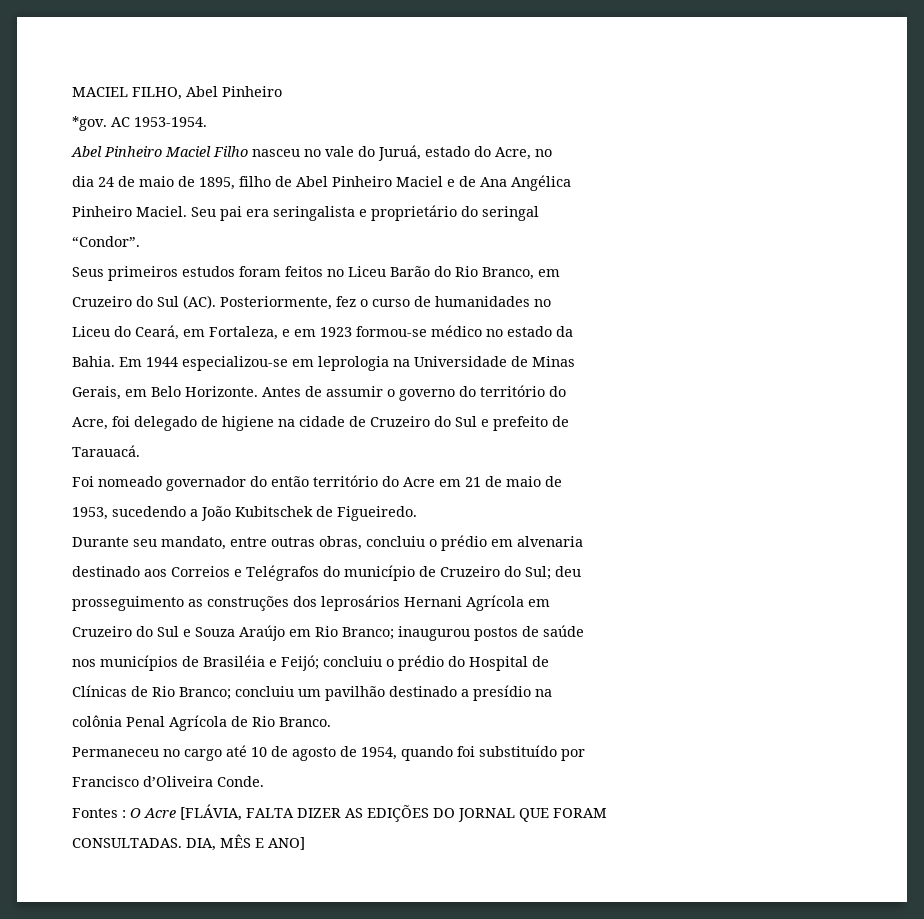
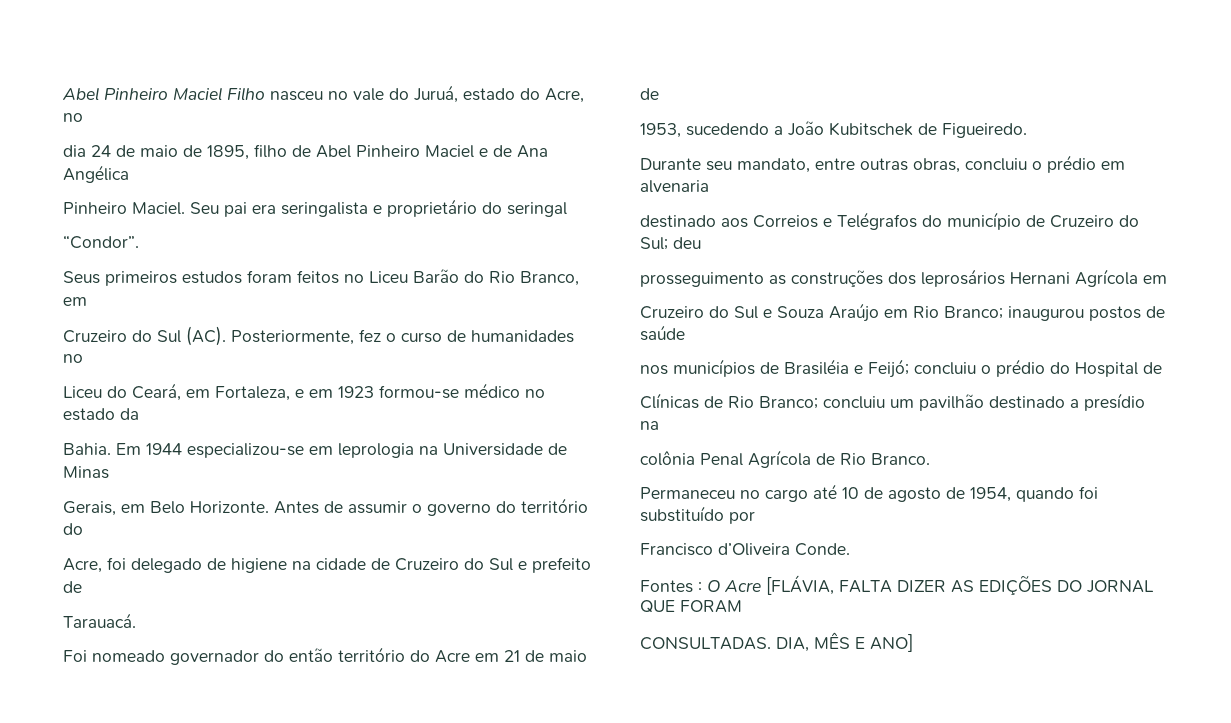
- MACIEL FILHO, Abel Pinheiro
- *gov. AC 1953-1954.

